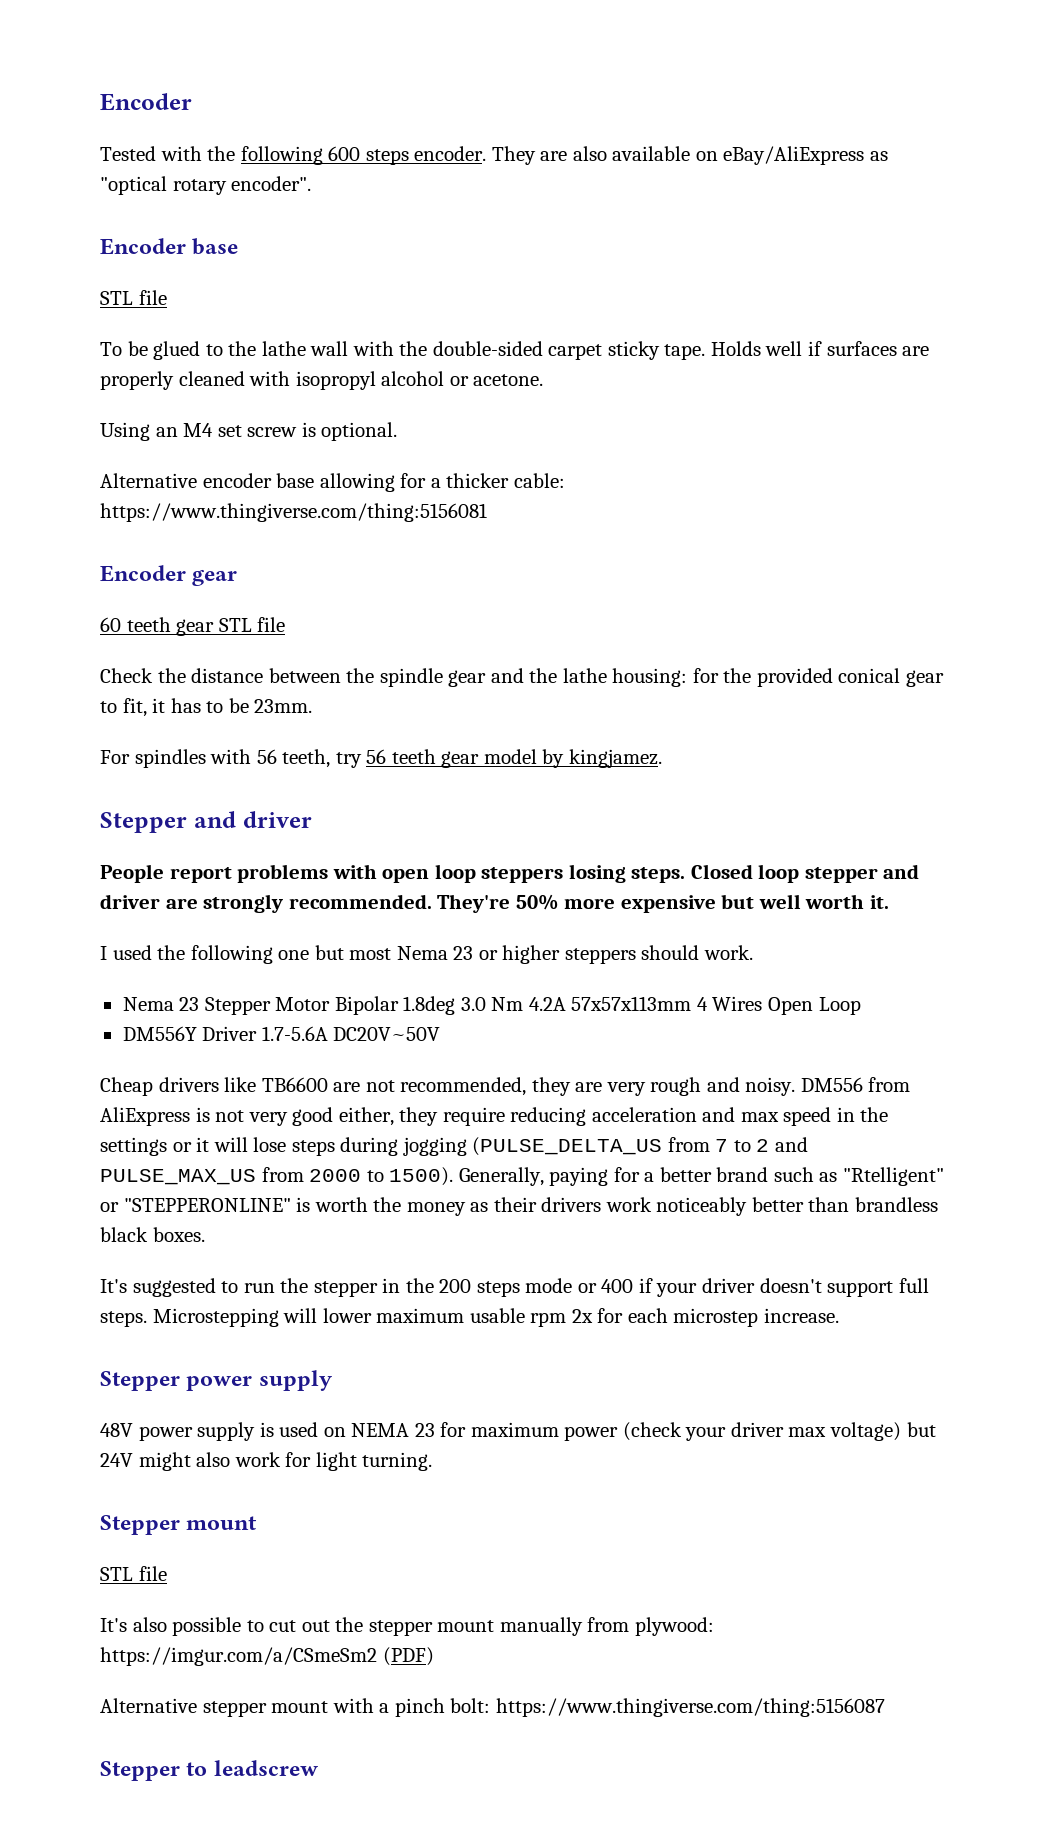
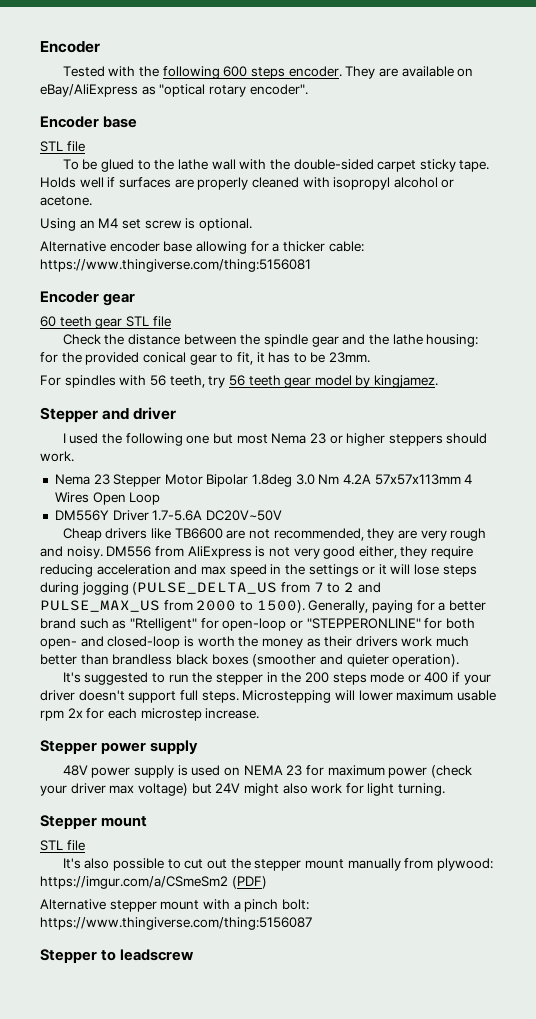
- They are also available on eBay/AliExpress as "optical rotary encoder".
+ They are available on eBay/AliExpress as "optical rotary encoder".
- People report problems with open loop steppers losing steps. Closed loop stepper and driver are strongly recommended. They're 50% more expensive but well worth it.
- Generally, paying for a better brand such as "Rtelligent" or "STEPPERONLINE" is worth the money as their drivers work noticeably better than brandless black boxes.
+ Generally, paying for a better brand such as "Rtelligent" for open-loop or "STEPPERONLINE" for both open- and closed-loop is worth the money as their drivers work much better than brandless black boxes (smoother and quieter operation).

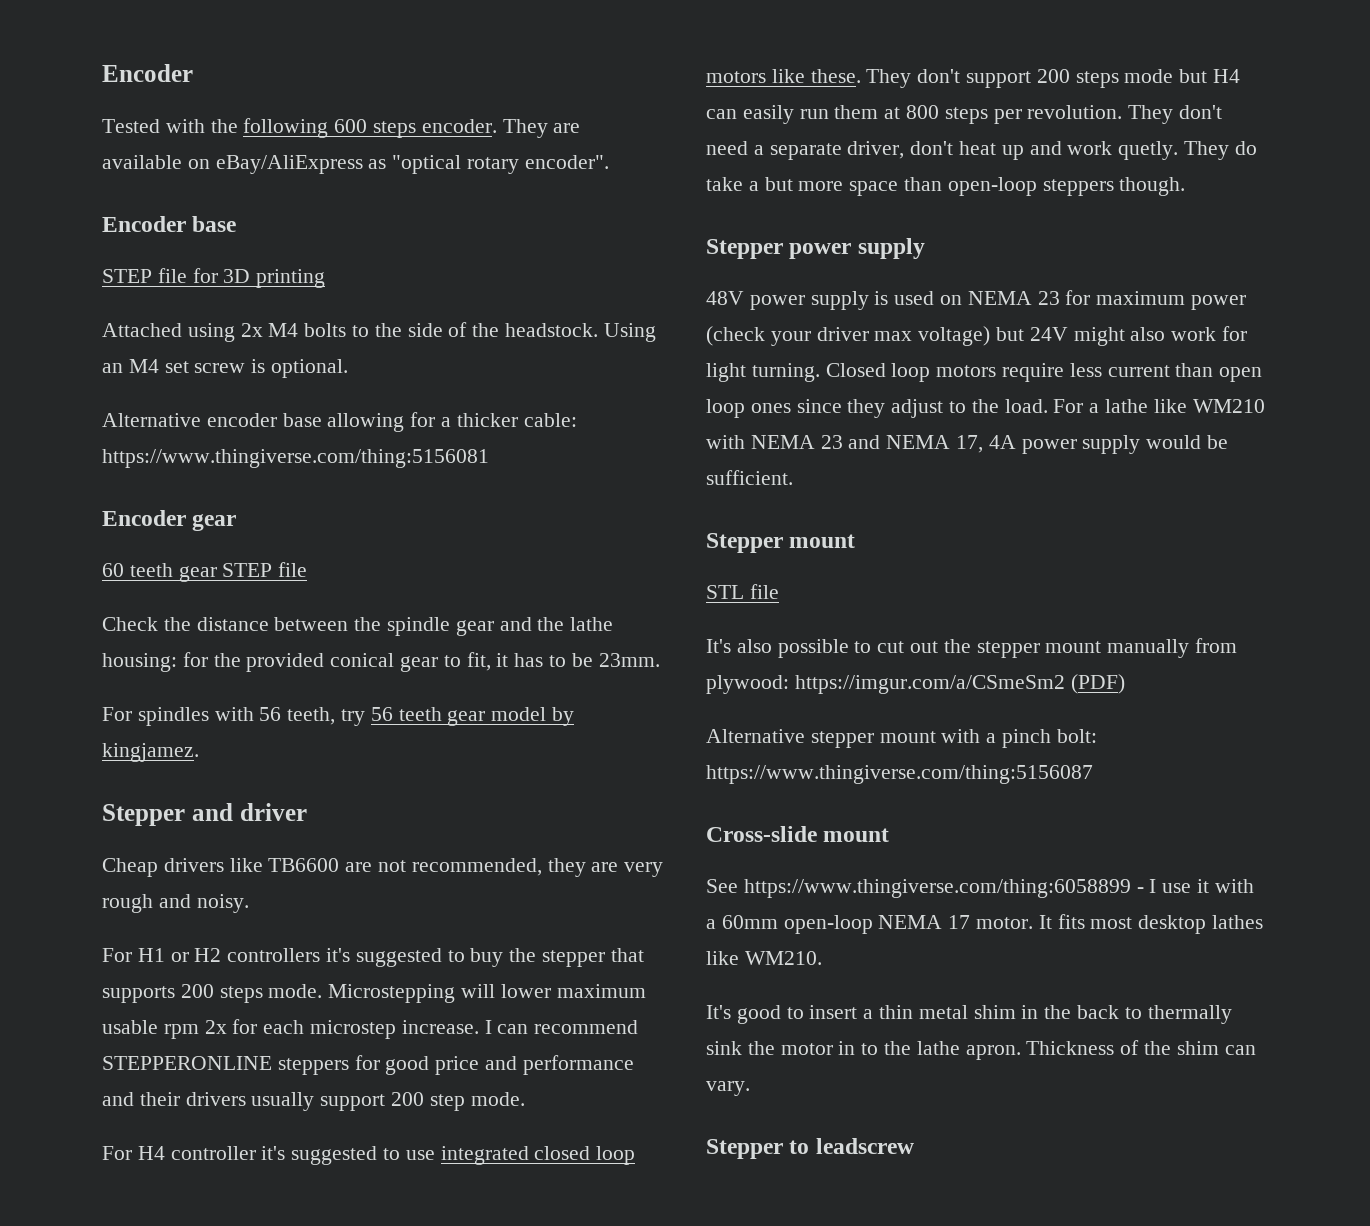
  Encoder base
- STL file
- To be glued to the lathe wall with the double-sided carpet sticky tape. Holds well if surfaces are properly cleaned with isopropyl alcohol or acetone.
- Using an M4 set screw is optional.
+ STEP file for 3D printing
+ Attached using 2x M4 bolts to the side of the headstock. Using an M4 set screw is optional.
- 60 teeth gear STL file
+ 60 teeth gear STEP file
- I used the following one but most Nema 23 or higher steppers should work.
- Nema 23 Stepper Motor Bipolar 1.8deg 3.0 Nm 4.2A 57x57x113mm 4 Wires Open Loop
- DM556Y Driver 1.7-5.6A DC20V~50V
- Cheap drivers like TB6600 are not recommended, they are very rough and noisy. DM556 from AliExpress is not very good either, they require reducing acceleration and max speed in the settings or it will lose steps during jogging (PULSE_DELTA_US from 7 to 2 and PULSE_MAX_US from 2000 to 1500). Generally, paying for a better brand such as "Rtelligent" for open-loop or "STEPPERONLINE" for both open- and closed-loop is worth the money as their drivers work much better than brandless black boxes (smoother and quieter operation).
- It's suggested to run the stepper in the 200 steps mode or 400 if your driver doesn't support full steps.
+ Cheap drivers like TB6600 are not recommended, they are very rough and noisy.
+ For H1 or H2 controllers it's suggested to buy the stepper that supports 200 steps mode.
+ I can recommend STEPPERONLINE steppers for good price and performance and their drivers usually support 200 step mode.
+ For H4 controller it's suggested to use integrated closed loop motors like these. They don't support 200 steps mode but H4 can easily run them at 800 steps per revolution. They don't need a separate driver, don't heat up and work quetly. They do take a but more space than open-loop steppers though.
+ Closed loop motors require less current than open loop ones since they adjust to the load. For a lathe like WM210 with NEMA 23 and NEMA 17, 4A power supply would be sufficient.
+ Cross-slide mount
+ See https://www.thingiverse.com/thing:6058899 - I use it with a 60mm open-loop NEMA 17 motor. It fits most desktop lathes like WM210.
+ It's good to insert a thin metal shim in the back to thermally sink the motor in to the lathe apron. Thickness of the shim can vary.

